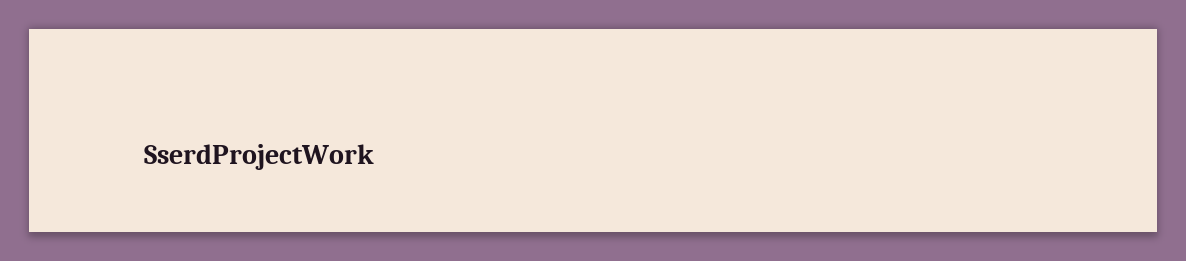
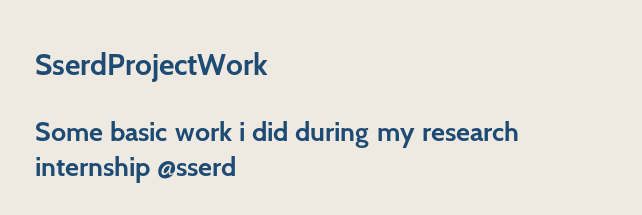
+ Some basic work i did during my research internship @sserd

